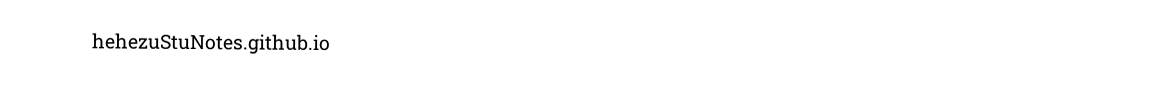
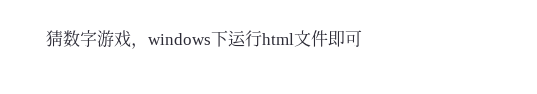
- hehezuStuNotes.github.io
+ 猜数字游戏，windows下运行html文件即可

